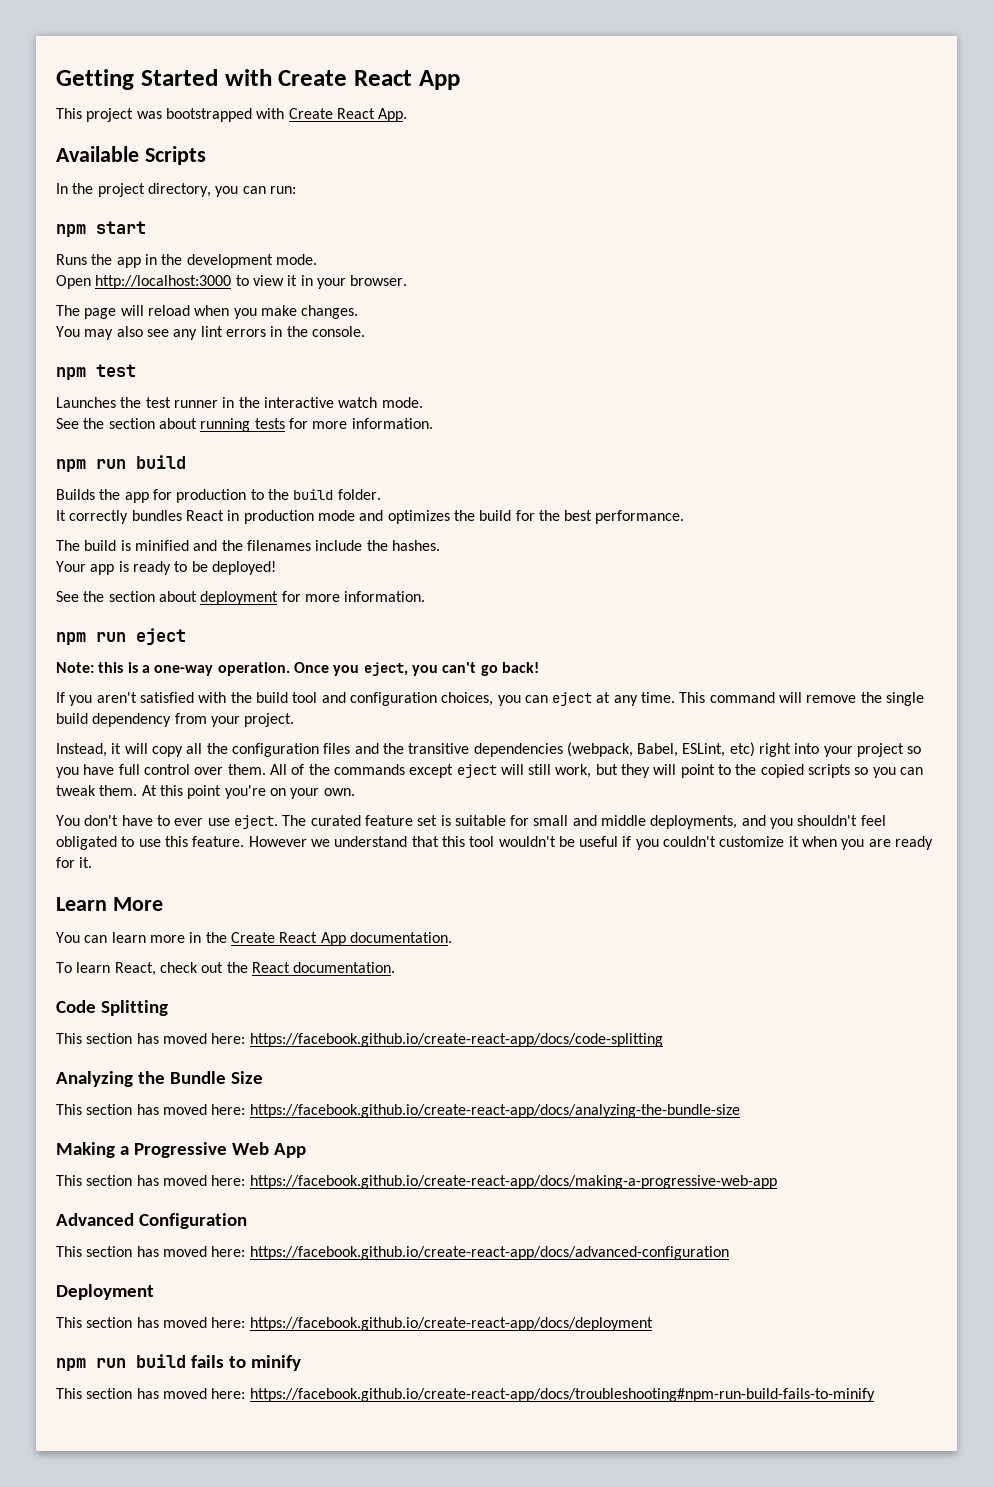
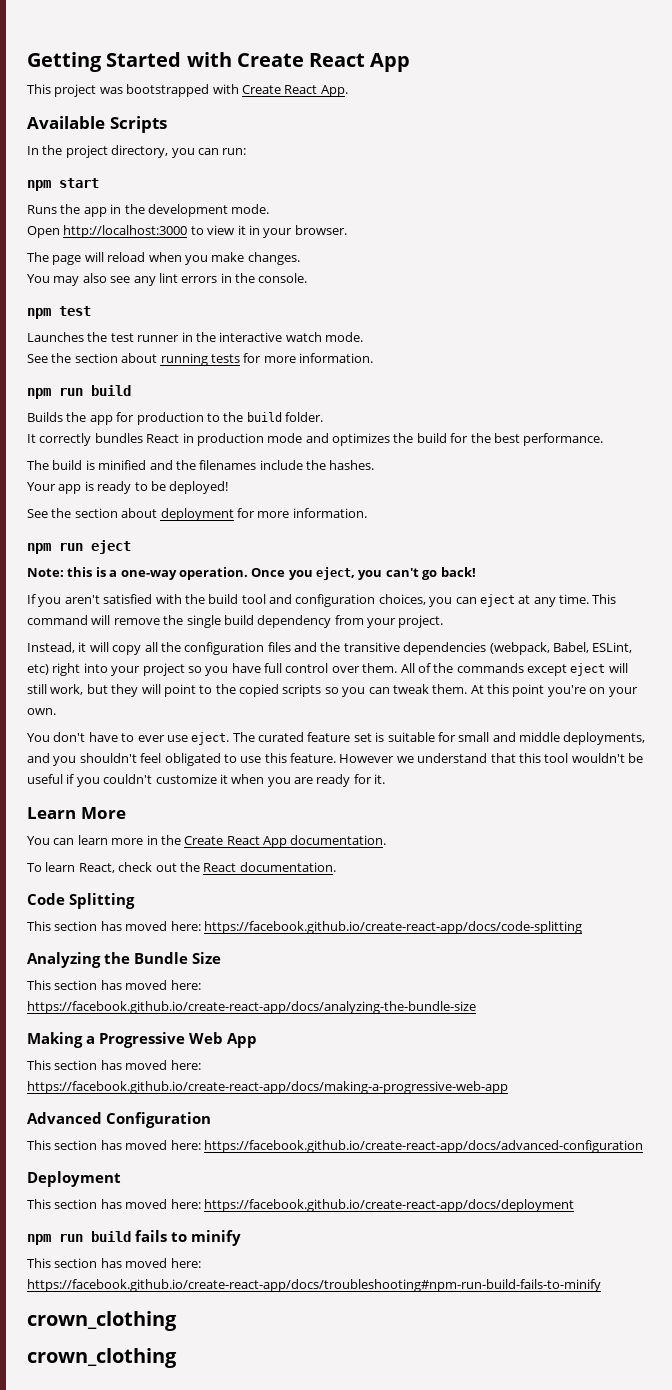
  This section has moved here: https://facebook.github.io/create-react-app/docs/troubleshooting#npm-run-build-fails-to-minify
+ crown_clothing
+ crown_clothing

